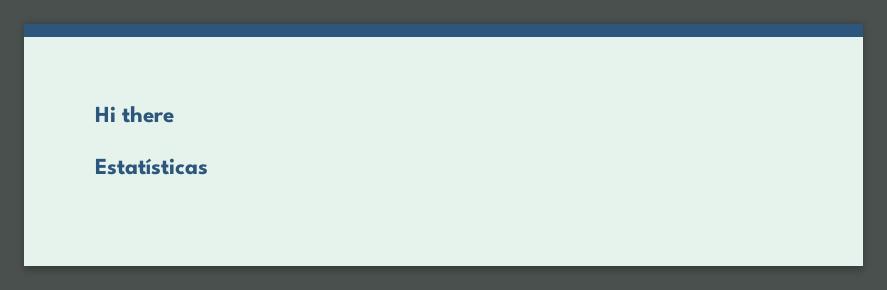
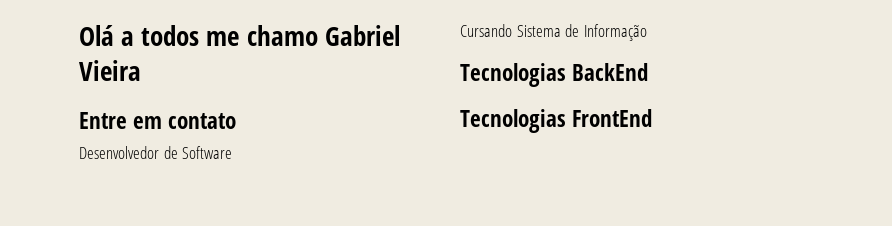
- Hi there
- Estatísticas
+ Olá a todos me chamo Gabriel Vieira
+ Entre em contato
+ Desenvolvedor de Software
+ Cursando Sistema de Informação
+ Tecnologias BackEnd
+ Tecnologias FrontEnd

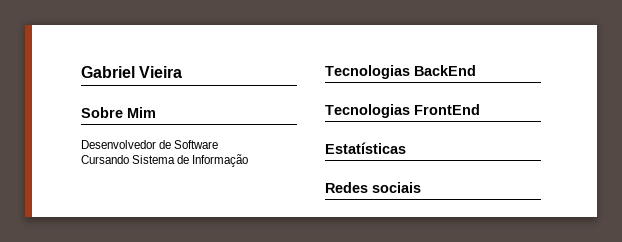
- Olá a todos me chamo Gabriel Vieira
+ Gabriel Vieira
- Entre em contato
+ Sobre Mim
+ Estatísticas
+ Redes sociais

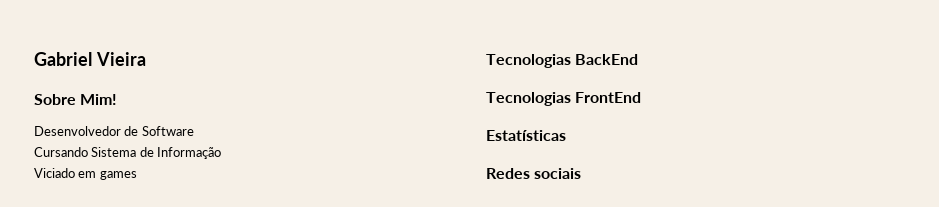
- Sobre Mim
+ Sobre Mim!
+ Viciado em games

